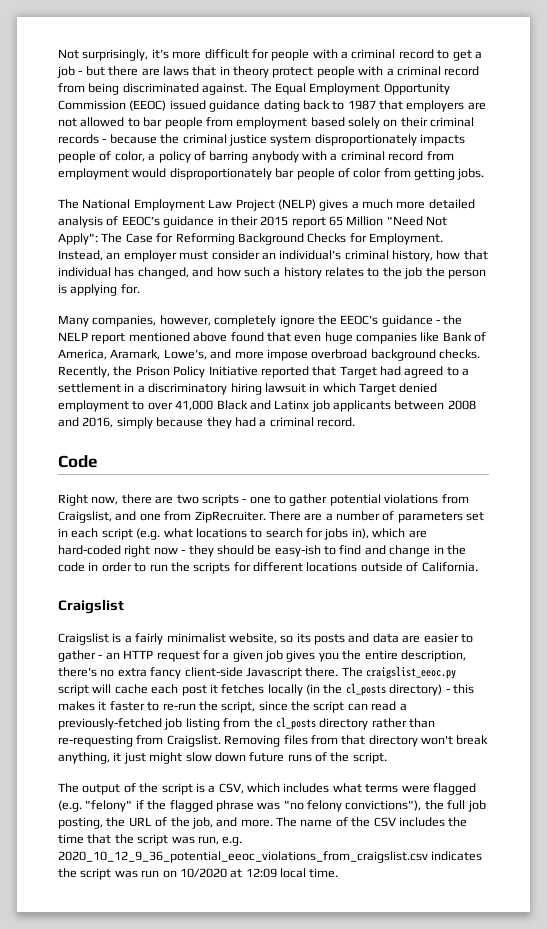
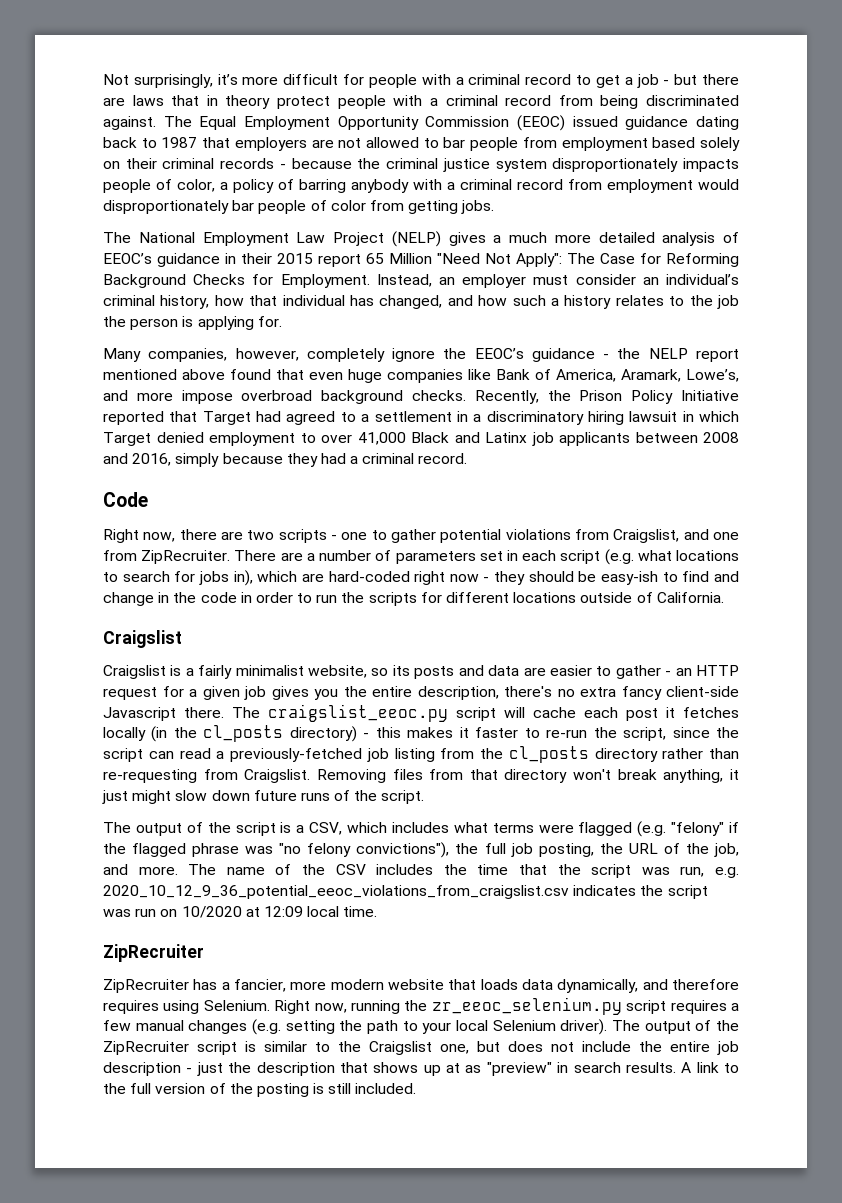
  The name of the CSV includes the time that the script was run, e.g. 2020_10_12_9_36_potential_eeoc_violations_from_craigslist.csv indicates the script was run on 10/2020 at 12:09 local time.
+ ZipRecruiter
+ ZipRecruiter has a fancier, more modern website that loads data dynamically, and therefore requires using Selenium. Right now, running the zr_eeoc_selenium.py script requires a few manual changes (e.g. setting the path to your local Selenium driver). The output of the ZipRecruiter script is similar to the Craigslist one, but does not include the entire job description - just the description that shows up at as "preview" in search results. A link to the full version of the posting is still included.

